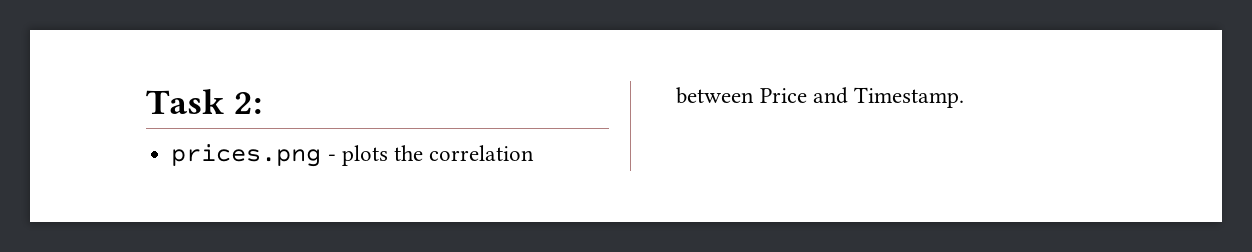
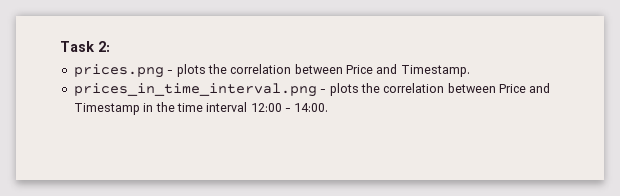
+ prices_in_time_interval.png - plots the correlation between Price and Timestamp in the time interval 12:00 - 14:00.

